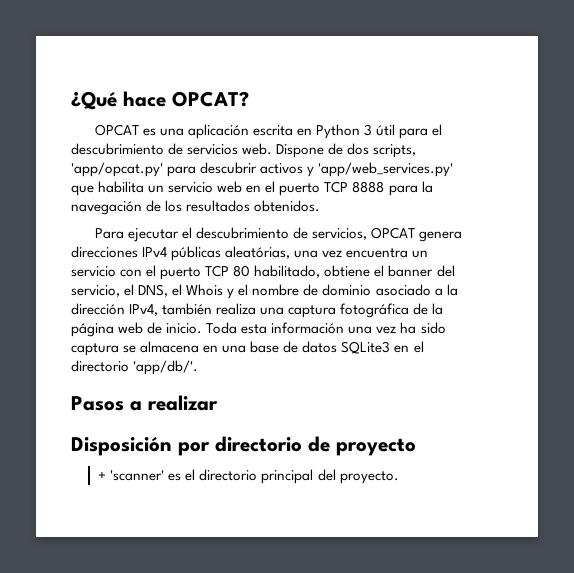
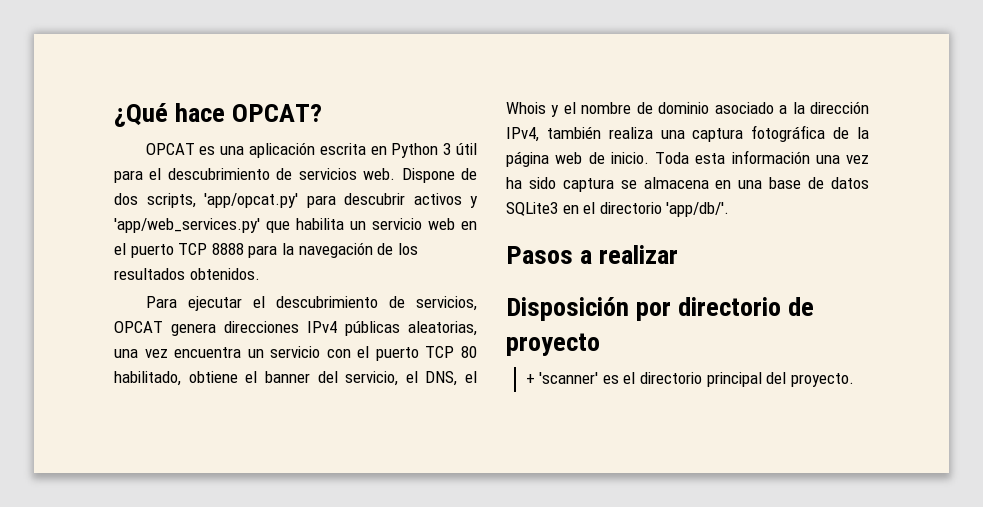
- Para ejecutar el descubrimiento de servicios, OPCAT genera direcciones IPv4 públicas aleatórias, una vez encuentra un servicio con el puerto TCP 80 habilitado, obtiene el banner del servicio, el DNS, el Whois y el nombre de dominio asociado a la dirección IPv4, también realiza una captura fotográfica de la página web de inicio.
+ Para ejecutar el descubrimiento de servicios, OPCAT genera direcciones IPv4 públicas aleatorias, una vez encuentra un servicio con el puerto TCP 80 habilitado, obtiene el banner del servicio, el DNS, el Whois y el nombre de dominio asociado a la dirección IPv4, también realiza una captura fotográfica de la página web de inicio.

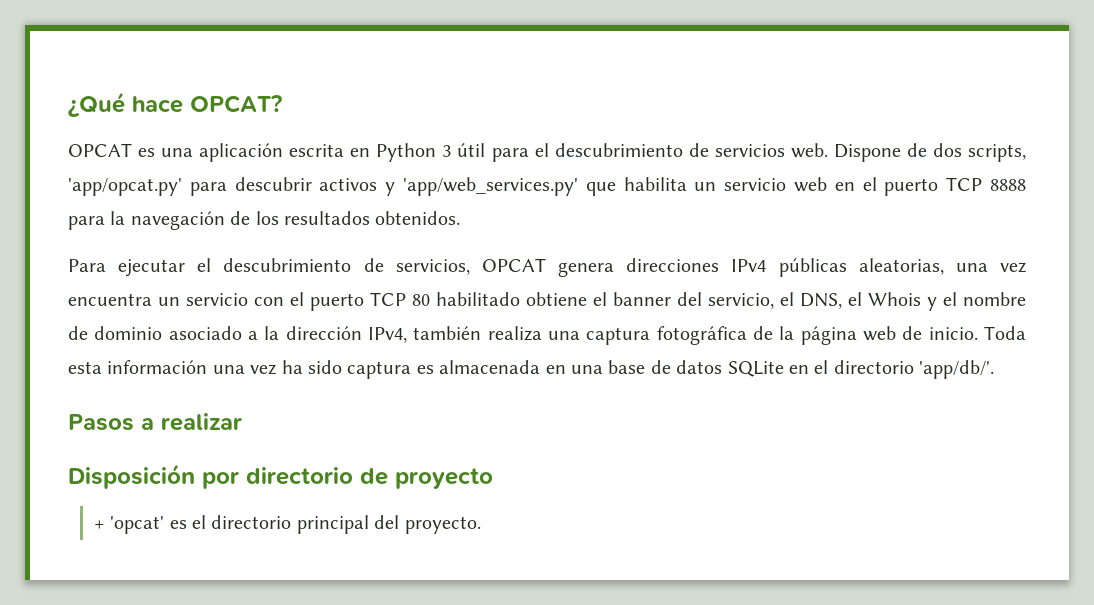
- Para ejecutar el descubrimiento de servicios, OPCAT genera direcciones IPv4 públicas aleatorias, una vez encuentra un servicio con el puerto TCP 80 habilitado, obtiene el banner del servicio, el DNS, el Whois y el nombre de dominio asociado a la dirección IPv4, también realiza una captura fotográfica de la página web de inicio.
+ Para ejecutar el descubrimiento de servicios, OPCAT genera direcciones IPv4 públicas aleatorias, una vez encuentra un servicio con el puerto TCP 80 habilitado obtiene el banner del servicio, el DNS, el Whois y el nombre de dominio asociado a la dirección IPv4, también realiza una captura fotográfica de la página web de inicio.
- Toda esta información una vez ha sido captura se almacena en una base de datos SQLite3 en el directorio 'app/db/'.
+ Toda esta información una vez ha sido captura es almacenada en una base de datos SQLite en el directorio 'app/db/'.
- + 'scanner' es el directorio principal del proyecto.
+ + 'opcat' es el directorio principal del proyecto.

